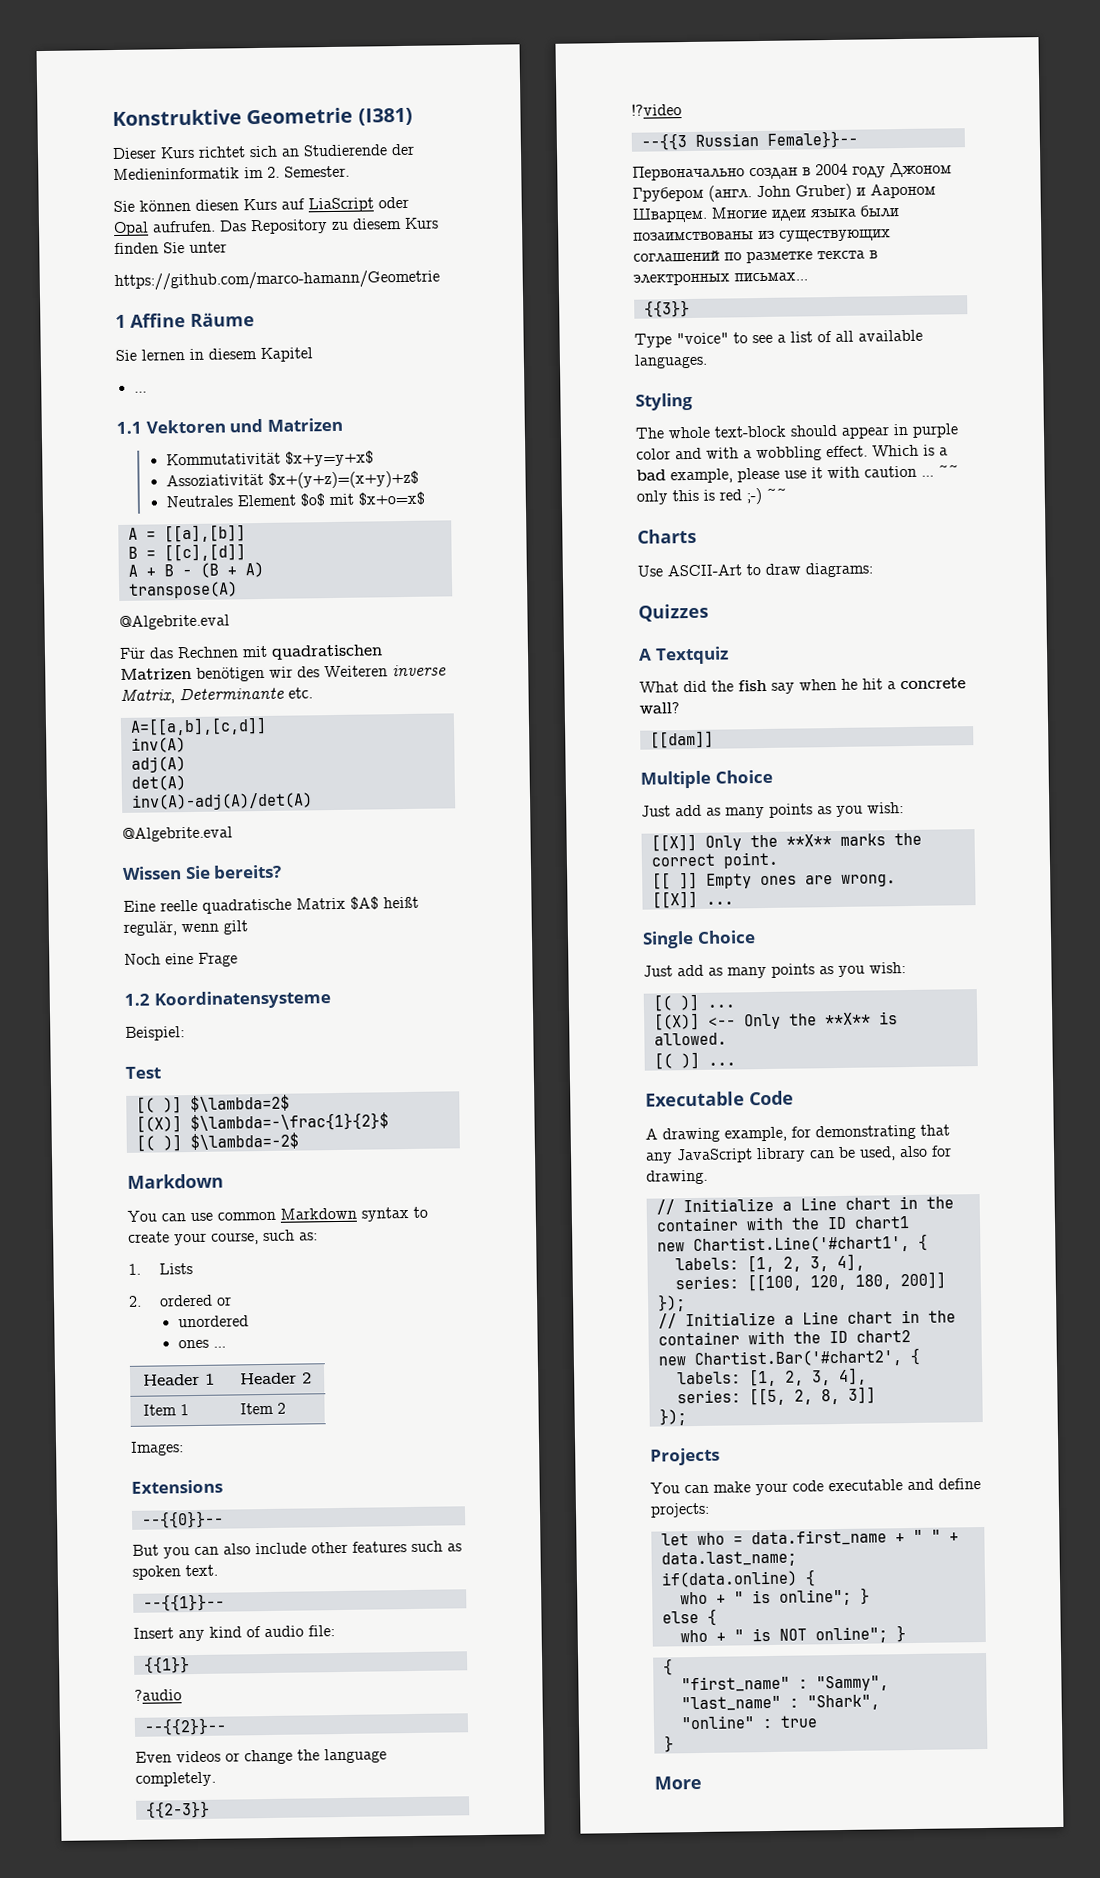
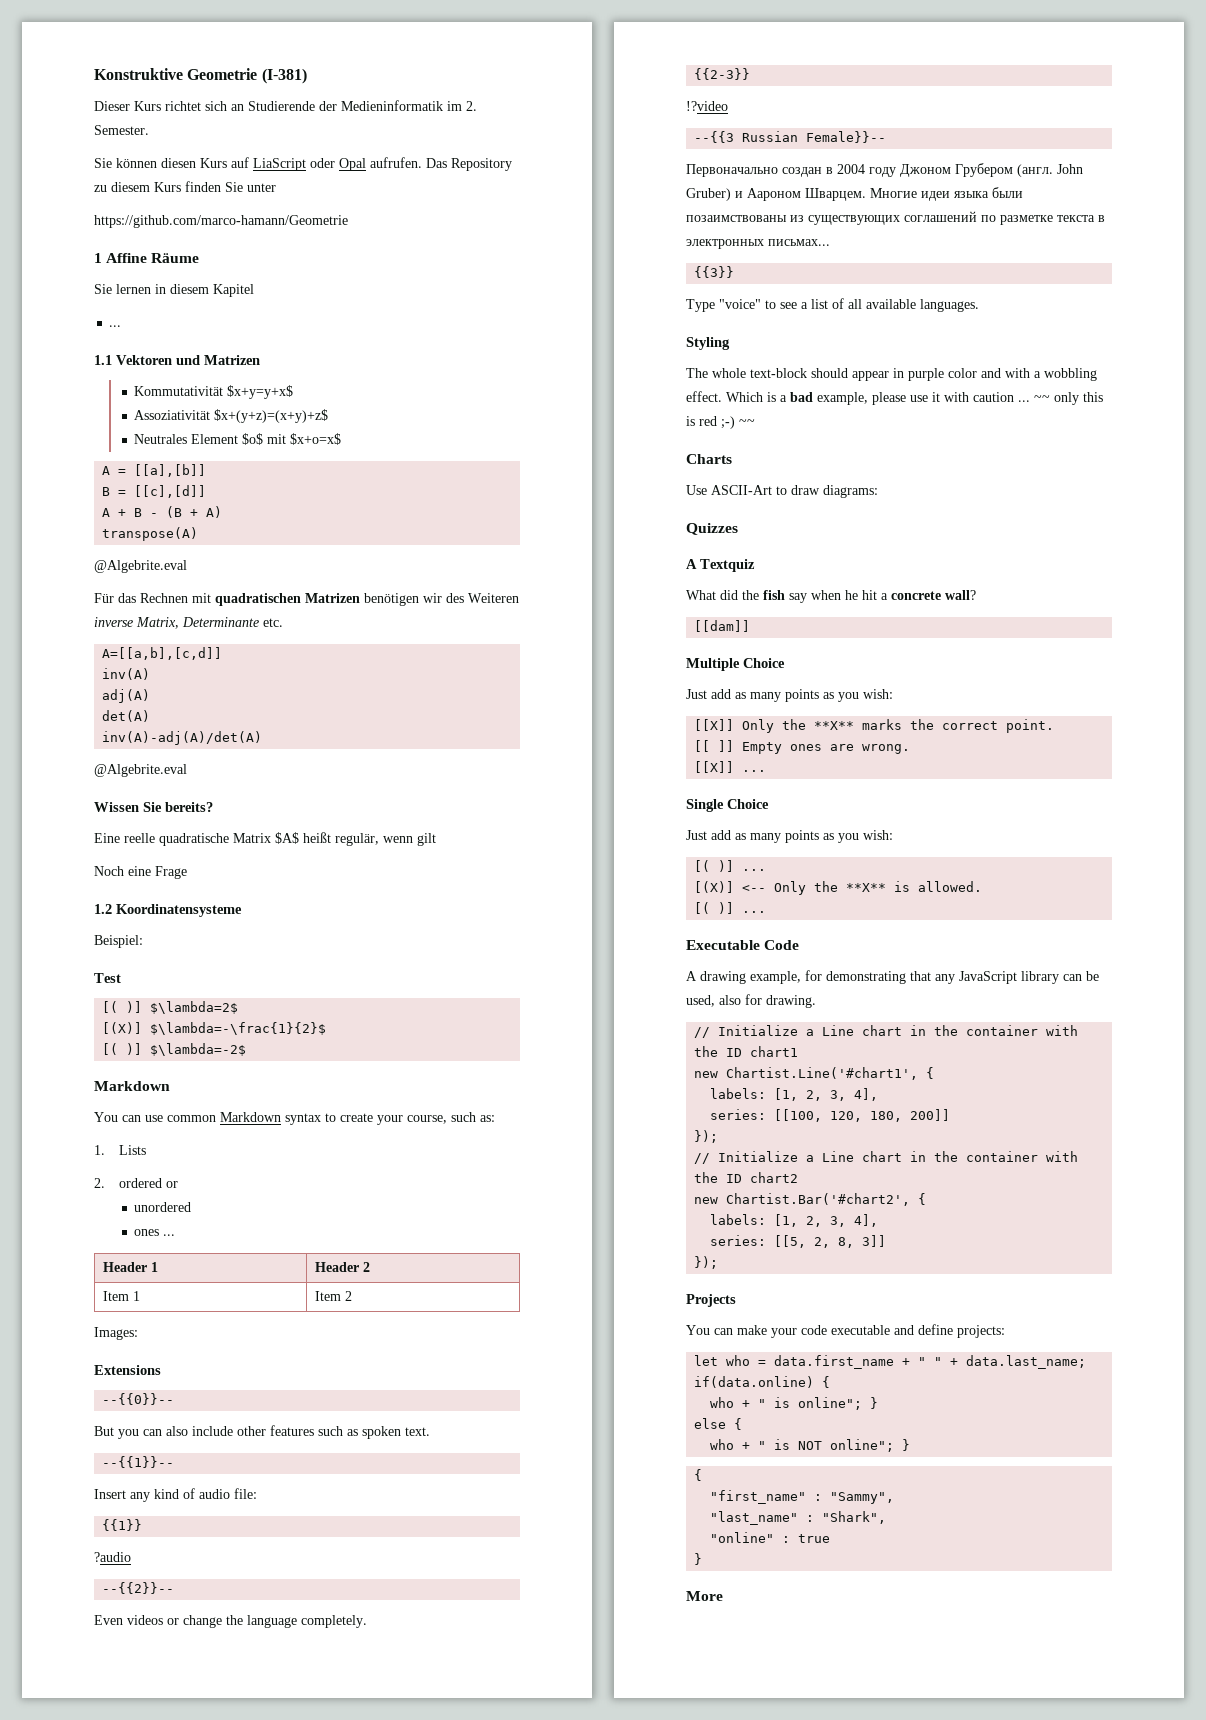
- Konstruktive Geometrie (I381)
+ Konstruktive Geometrie (I-381)

